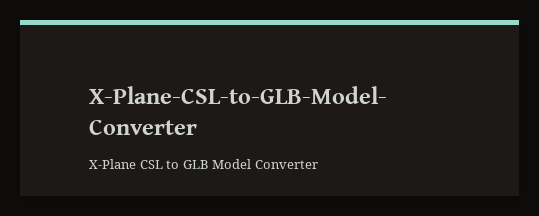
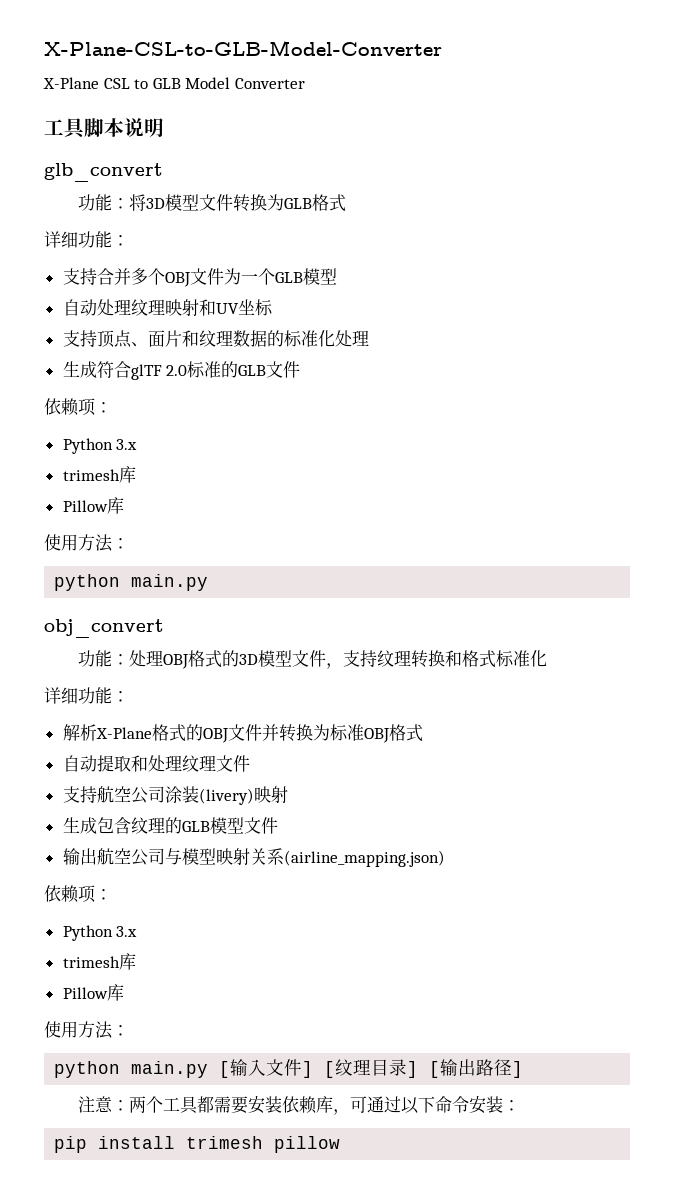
+ 工具脚本说明
+ glb_convert
+ 功能：将3D模型文件转换为GLB格式
+ 详细功能：
+ 支持合并多个OBJ文件为一个GLB模型
+ 自动处理纹理映射和UV坐标
+ 支持顶点、面片和纹理数据的标准化处理
+ 生成符合glTF 2.0标准的GLB文件
+ 依赖项：
+ Python 3.x
+ trimesh库
+ Pillow库
+ 使用方法：
+ python main.py
+ obj_convert
+ 功能：处理OBJ格式的3D模型文件，支持纹理转换和格式标准化
+ 详细功能：
+ 解析X-Plane格式的OBJ文件并转换为标准OBJ格式
+ 自动提取和处理纹理文件
+ 支持航空公司涂装(livery)映射
+ 生成包含纹理的GLB模型文件
+ 输出航空公司与模型映射关系(airline_mapping.json)
+ 依赖项：
+ Python 3.x
+ trimesh库
+ Pillow库
+ 使用方法：
+ python main.py [输入文件] [纹理目录] [输出路径]
+ 注意：两个工具都需要安装依赖库，可通过以下命令安装：
+ pip install trimesh pillow

